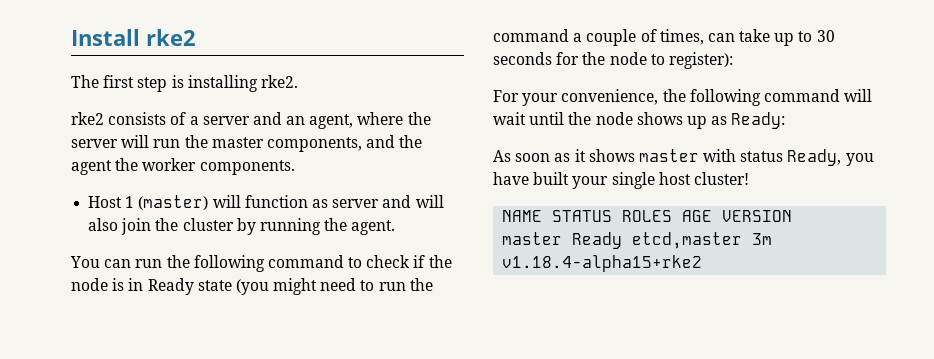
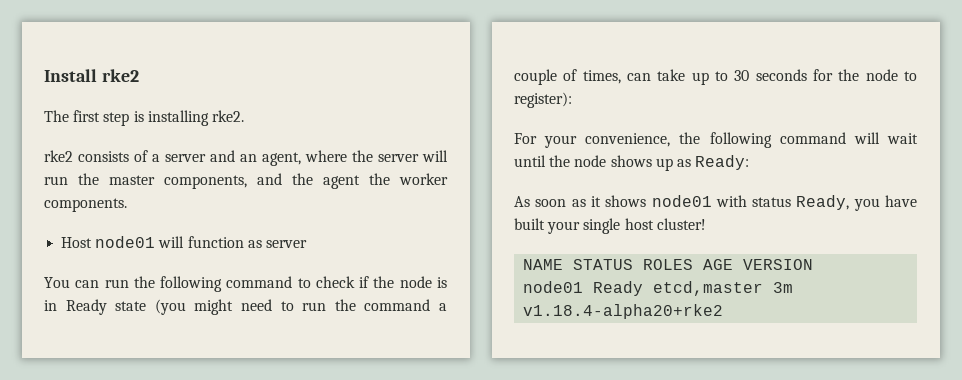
- Host 1 (master) will function as server and will also join the cluster by running the agent.
+ Host node01 will function as server
- As soon as it shows master with status Ready, you have built your single host cluster!
+ As soon as it shows node01 with status Ready, you have built your single host cluster!
- master Ready etcd,master 3m v1.18.4-alpha15+rke2
+ node01 Ready etcd,master 3m v1.18.4-alpha20+rke2

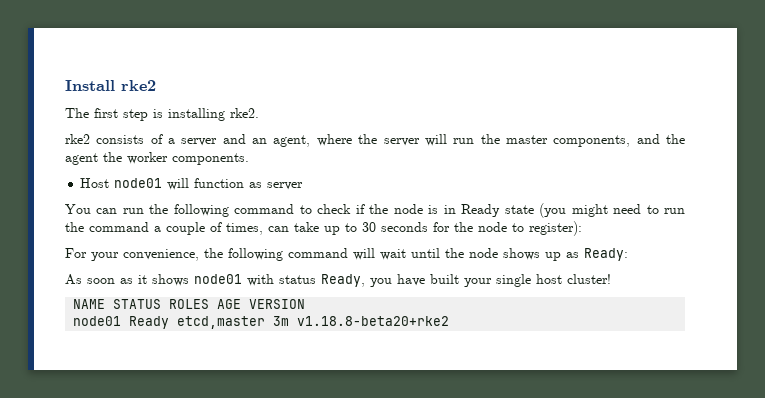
- node01 Ready etcd,master 3m v1.18.4-alpha20+rke2
+ node01 Ready etcd,master 3m v1.18.8-beta20+rke2

